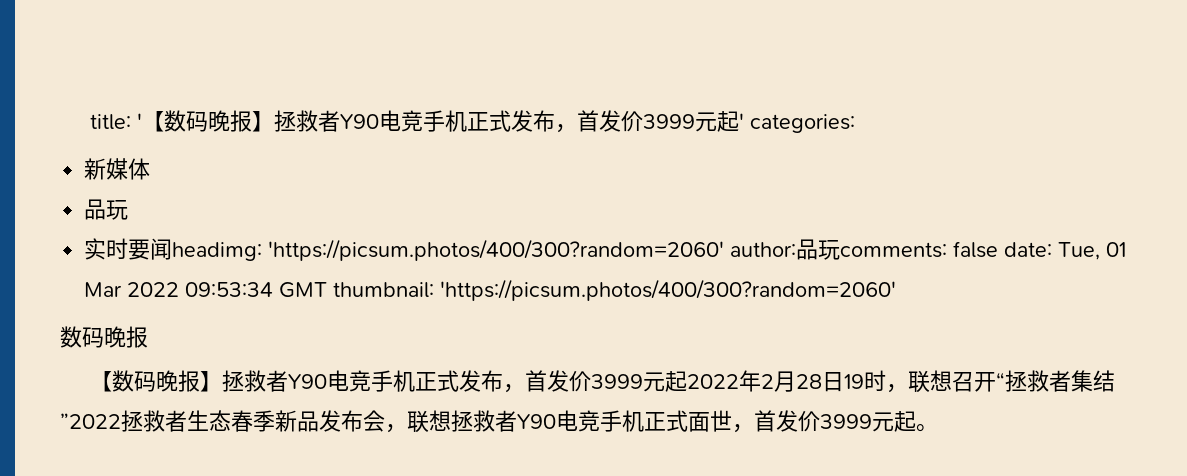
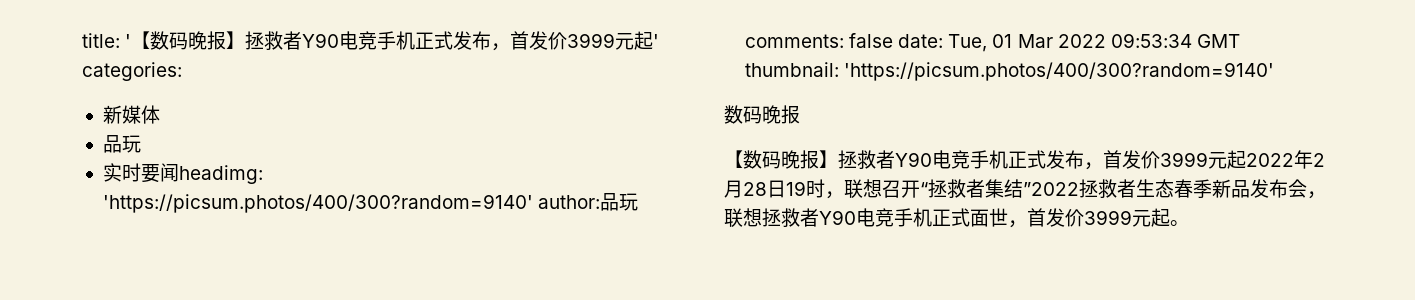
- 实时要闻headimg: 'https://picsum.photos/400/300?random=2060' author:品玩comments: false date: Tue, 01 Mar 2022 09:53:34 GMT thumbnail: 'https://picsum.photos/400/300?random=2060'
+ 实时要闻headimg: 'https://picsum.photos/400/300?random=9140' author:品玩comments: false date: Tue, 01 Mar 2022 09:53:34 GMT thumbnail: 'https://picsum.photos/400/300?random=9140'

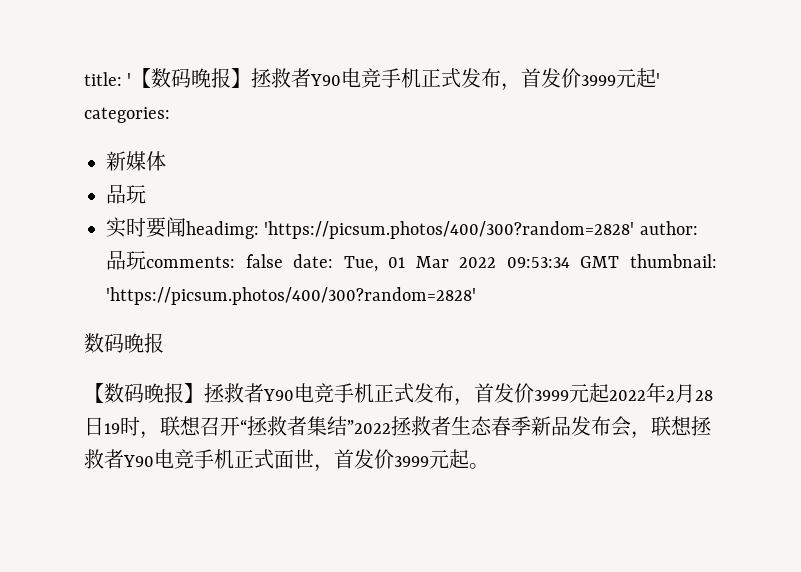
- 实时要闻headimg: 'https://picsum.photos/400/300?random=9140' author:品玩comments: false date: Tue, 01 Mar 2022 09:53:34 GMT thumbnail: 'https://picsum.photos/400/300?random=9140'
+ 实时要闻headimg: 'https://picsum.photos/400/300?random=2828' author:品玩comments: false date: Tue, 01 Mar 2022 09:53:34 GMT thumbnail: 'https://picsum.photos/400/300?random=2828'

